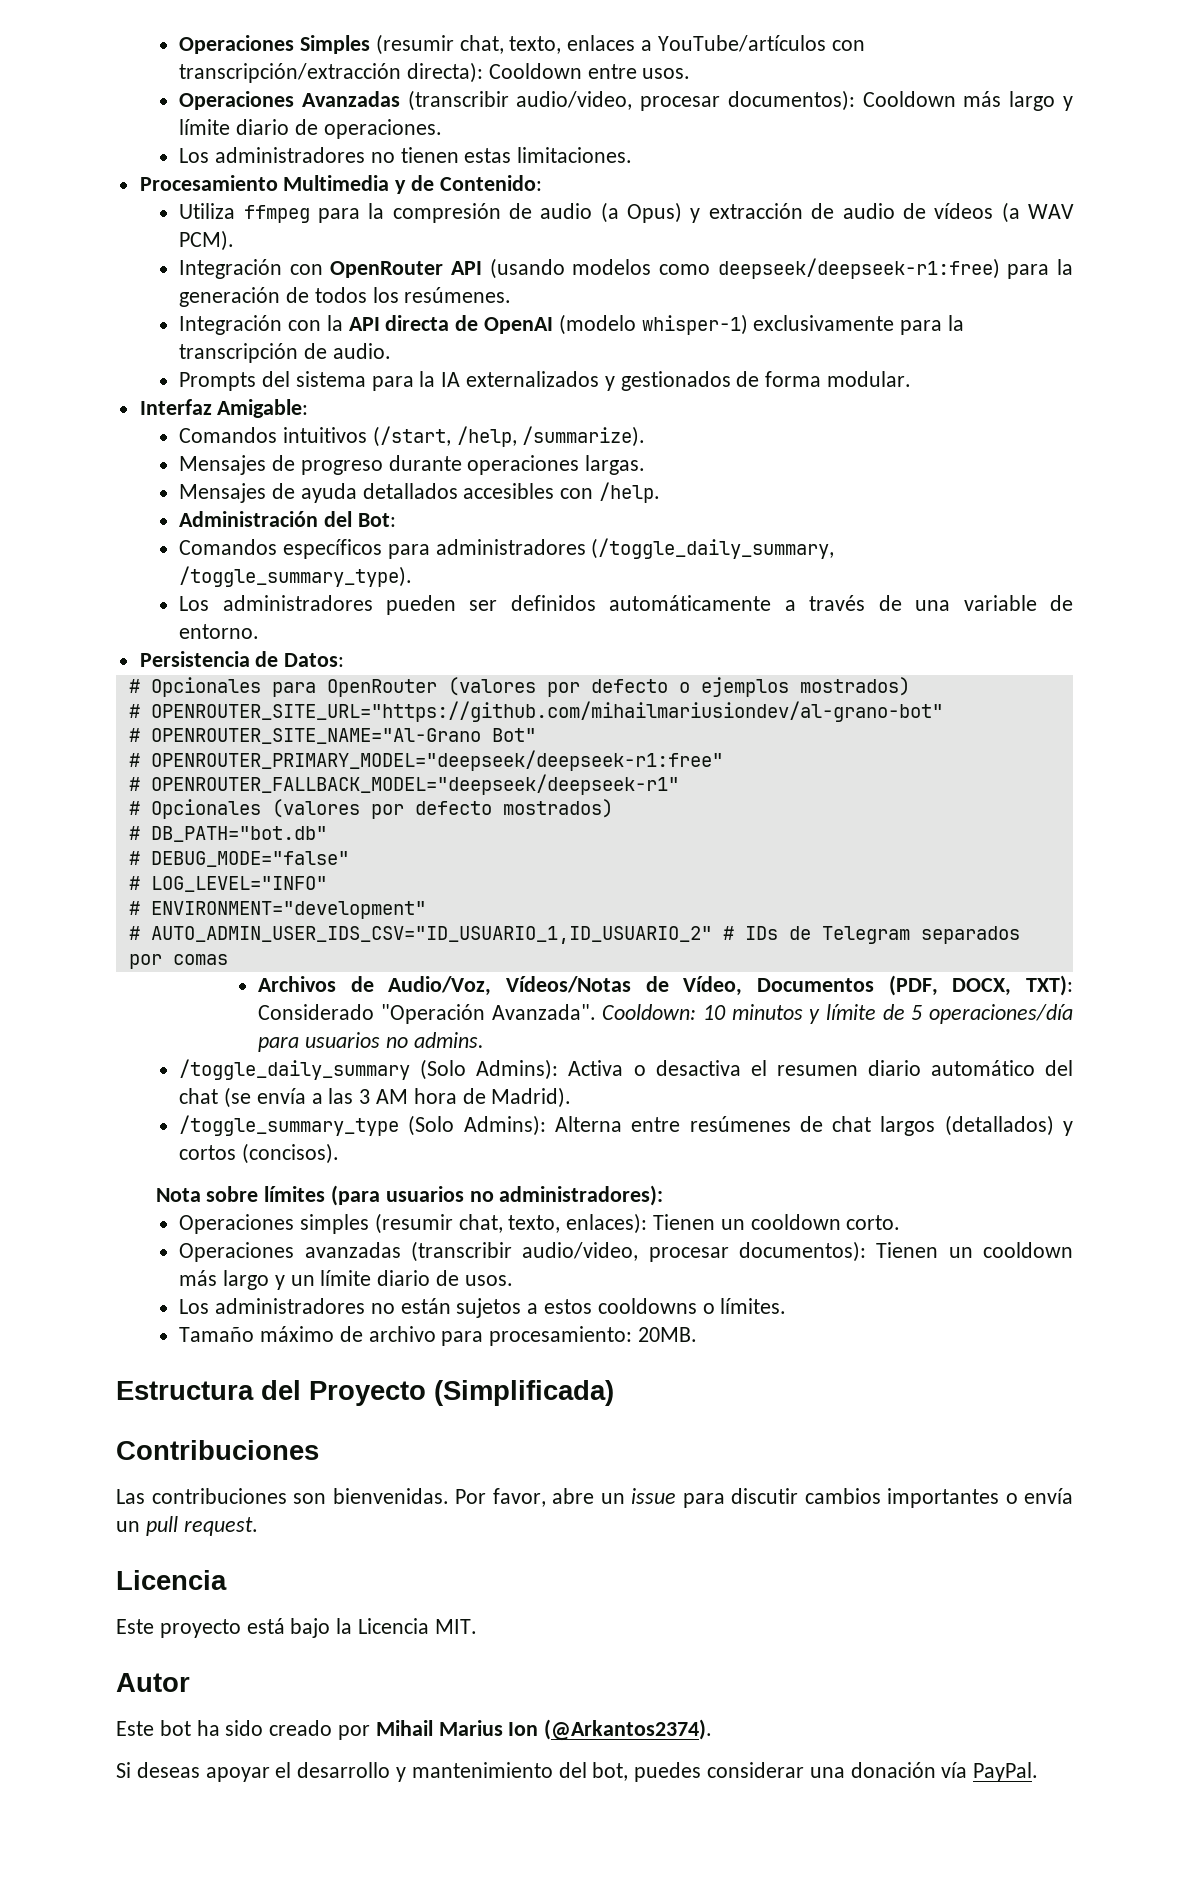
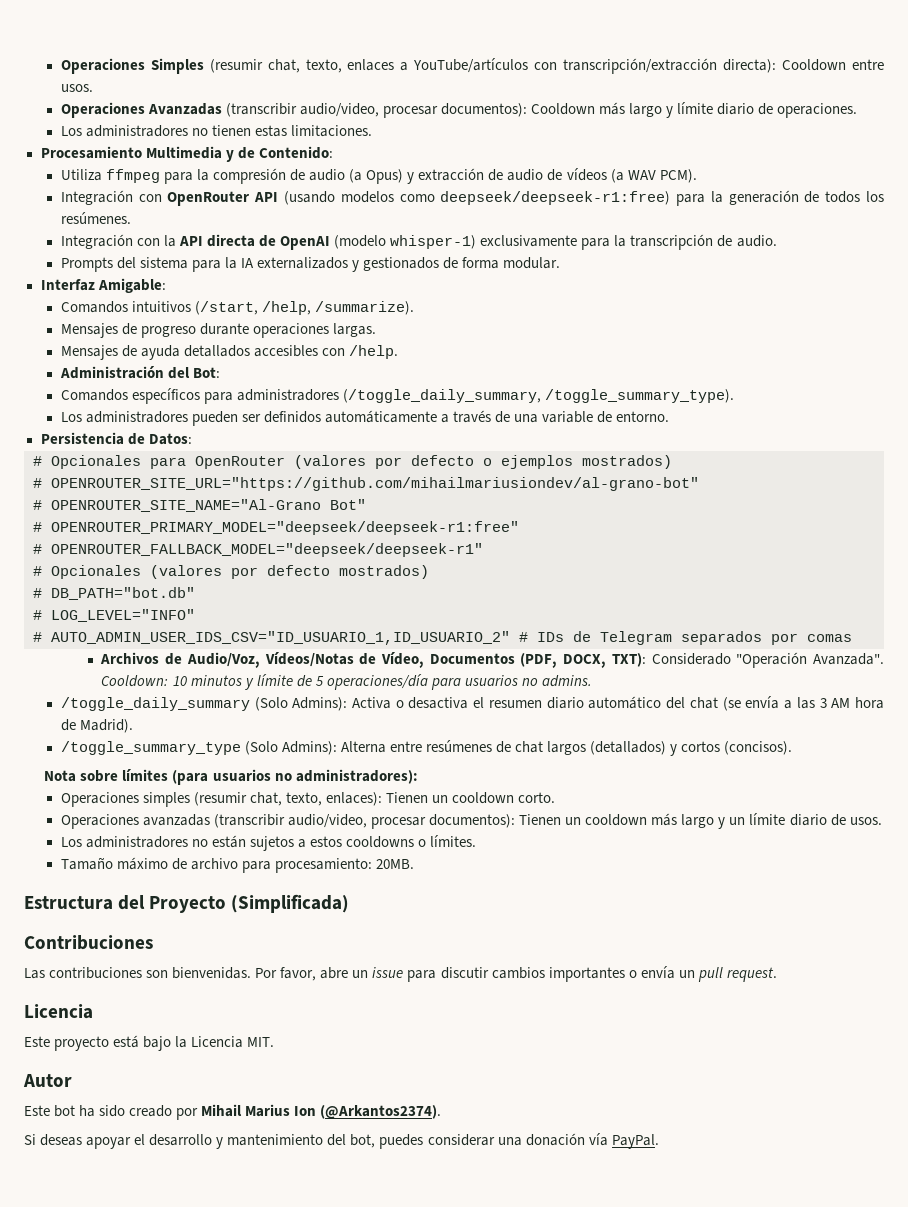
- # DEBUG_MODE="false"
- # ENVIRONMENT="development"

